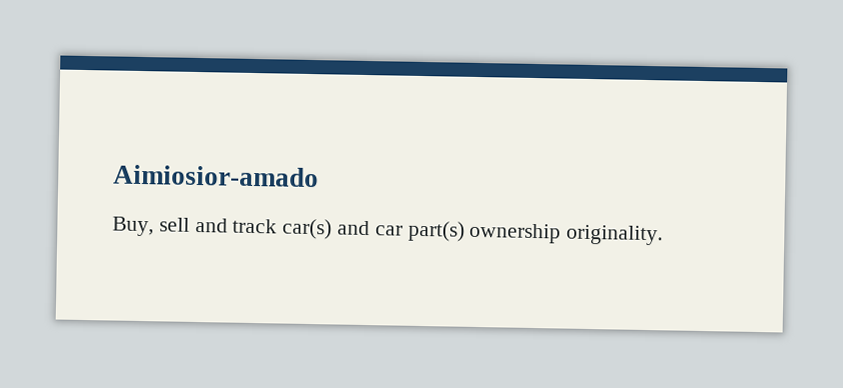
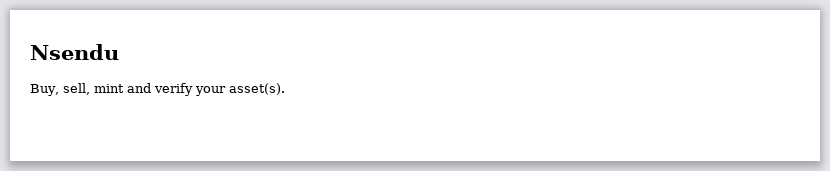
- Aimiosior-amado
+ Nsendu
- Buy, sell and track car(s) and car part(s) ownership originality.
+ Buy, sell, mint and verify your asset(s).

